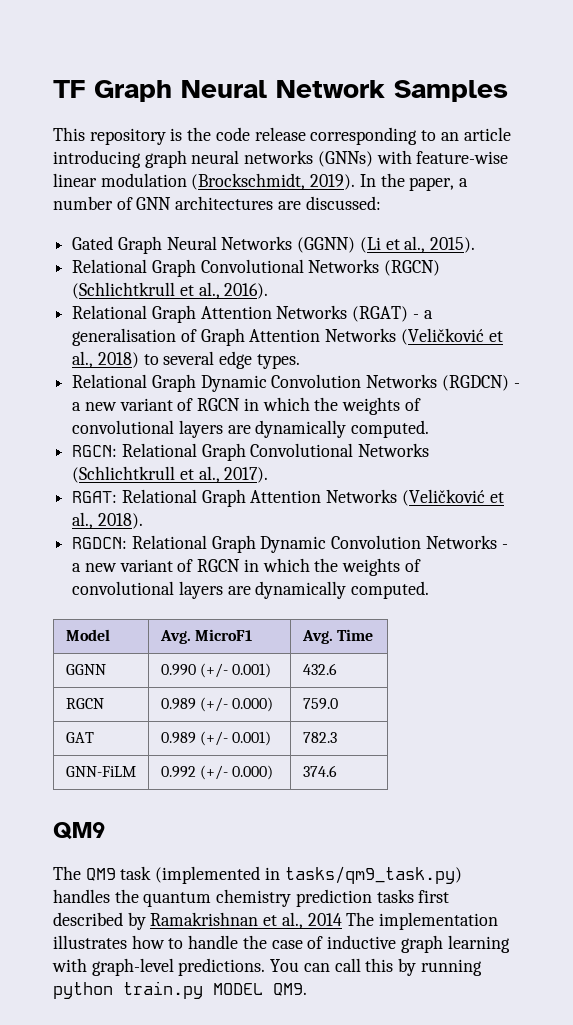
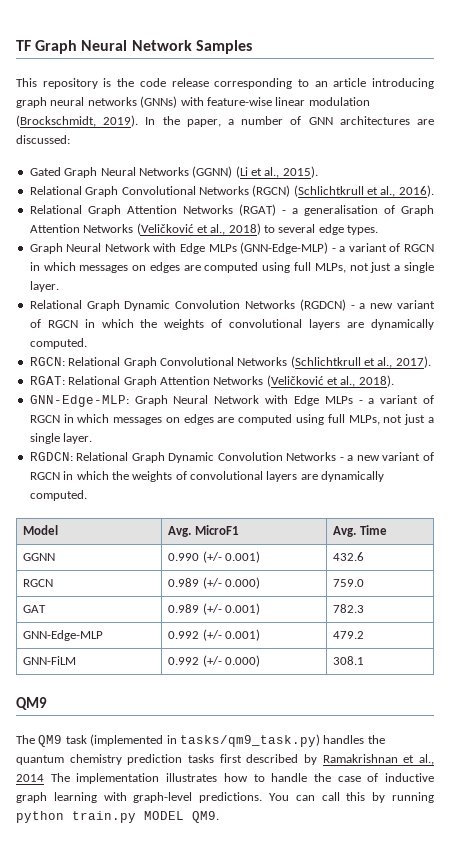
+ Graph Neural Network with Edge MLPs (GNN-Edge-MLP) - a variant of RGCN in which messages on edges are computed using full MLPs, not just a single layer.
+ GNN-Edge-MLP: Graph Neural Network with Edge MLPs - a variant of RGCN in which messages on edges are computed using full MLPs, not just a single layer.
+ GNN-Edge-MLP | 0.992 (+/- 0.001) | 479.2
- GNN-FiLM | 0.992 (+/- 0.000) | 374.6
+ GNN-FiLM | 0.992 (+/- 0.000) | 308.1

